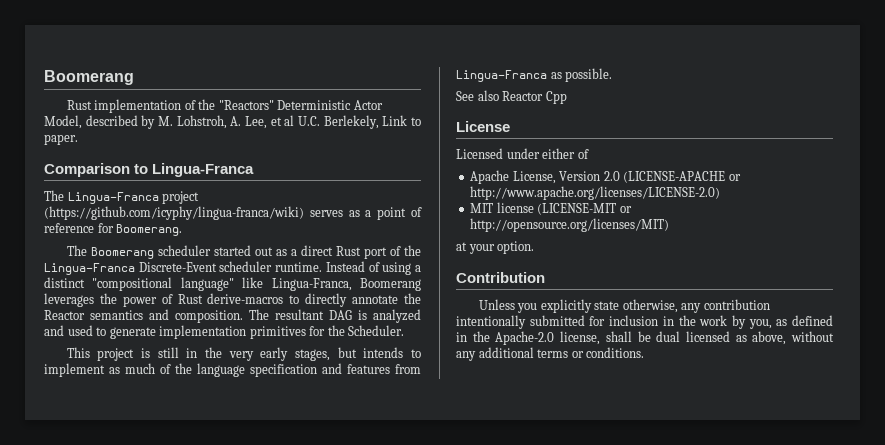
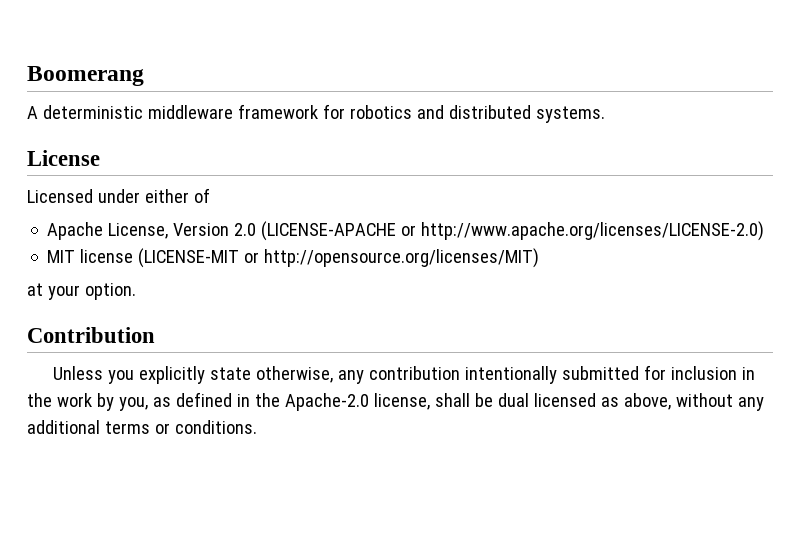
- Rust implementation of the "Reactors" Deterministic Actor Model, described by M. Lohstroh, A. Lee, et al U.C. Berlekely, Link to paper.
- Comparison to Lingua-Franca
- The Lingua-Franca project (https://github.com/icyphy/lingua-franca/wiki) serves as a point of reference for Boomerang.
- The Boomerang scheduler started out as a direct Rust port of the Lingua-Franca Discrete-Event scheduler runtime. Instead of using a distinct "compositional language" like Lingua-Franca, Boomerang leverages the power of Rust derive-macros to directly annotate the Reactor semantics and composition. The resultant DAG is analyzed and used to generate implementation primitives for the Scheduler.
- This project is still in the very early stages, but intends to implement as much of the language specification and features from Lingua-Franca as possible.
- See also Reactor Cpp
+ A deterministic middleware framework for robotics and distributed systems.

